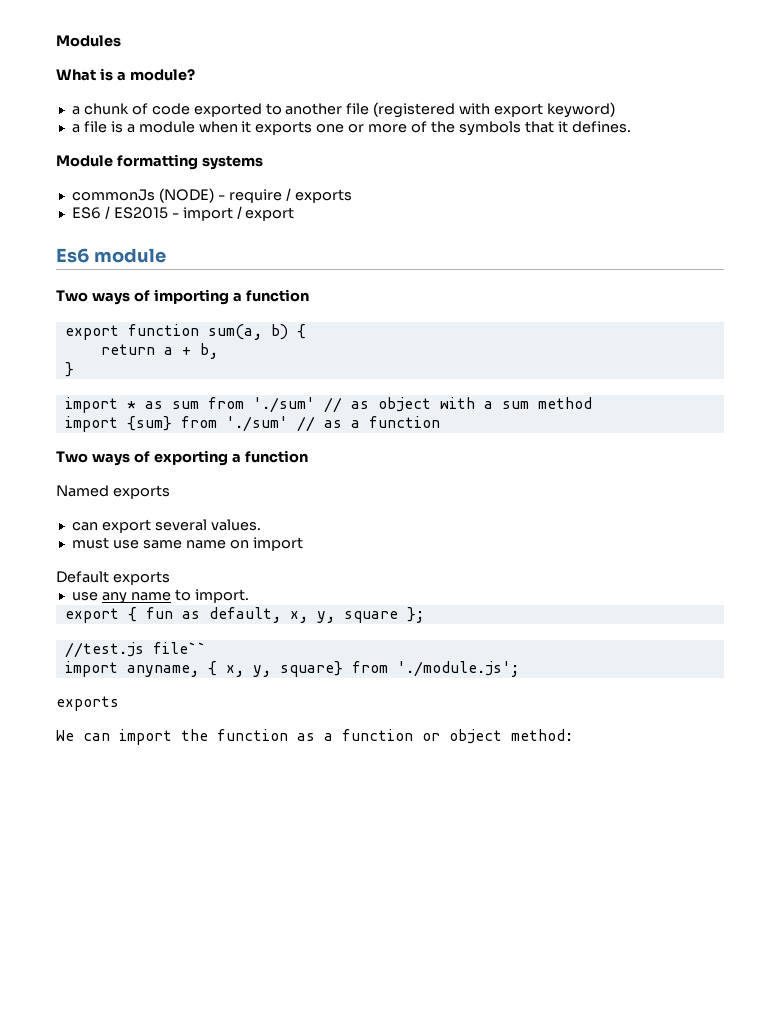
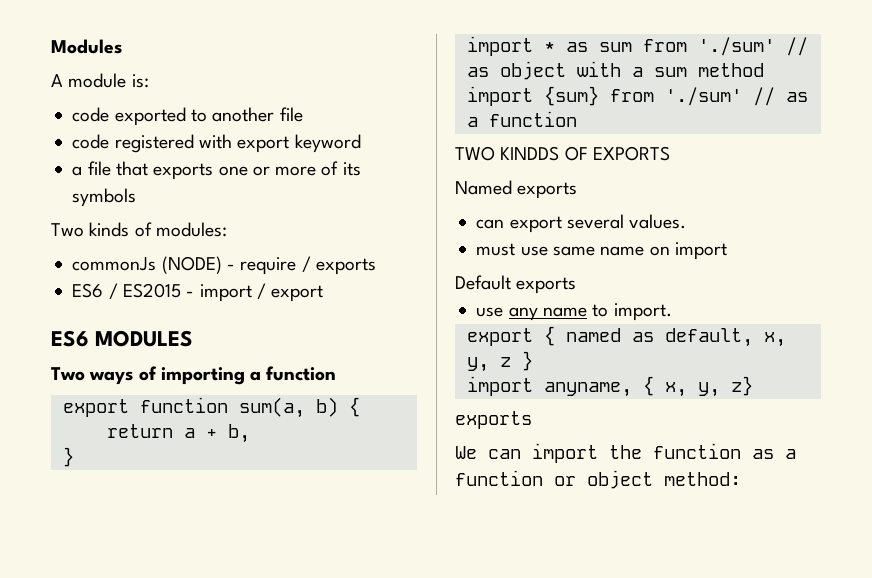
- What is a module?
- a chunk of code exported to another file (registered with export keyword)
+ A module is:
+ code exported to another file
+ code registered with export keyword
- a file is a module when it exports one or more of the symbols that it defines.
- Module formatting systems
+ a file that exports one or more of its symbols
+ Two kinds of modules:
- Es6 module
+ ES6 MODULES
- Two ways of exporting a function
+ TWO KINDDS OF EXPORTS
- export { fun as default, x, y, square };
- //test.js file``
+ export { named as default, x, y, z }
- import anyname, { x, y, square} from './module.js';
+ import anyname, { x, y, z}

